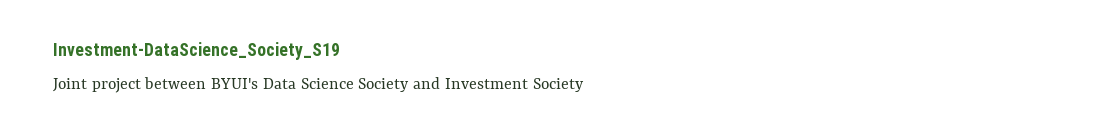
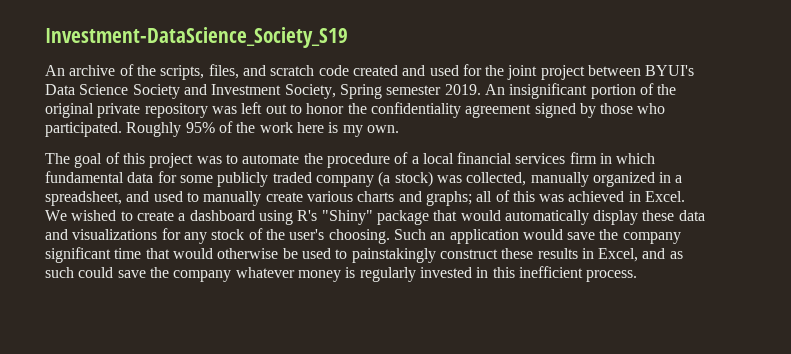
- Joint project between BYUI's Data Science Society and Investment Society
+ An archive of the scripts, files, and scratch code created and used for the joint project between BYUI's Data Science Society and Investment Society, Spring semester 2019. An insignificant portion of the original private repository was left out to honor the confidentiality agreement signed by those who participated. Roughly 95% of the work here is my own.
+ The goal of this project was to automate the procedure of a local financial services firm in which fundamental data for some publicly traded company (a stock) was collected, manually organized in a spreadsheet, and used to manually create various charts and graphs; all of this was achieved in Excel. We wished to create a dashboard using R's "Shiny" package that would automatically display these data and visualizations for any stock of the user's choosing. Such an application would save the company significant time that would otherwise be used to painstakingly construct these results in Excel, and as such could save the company whatever money is regularly invested in this inefficient process.

